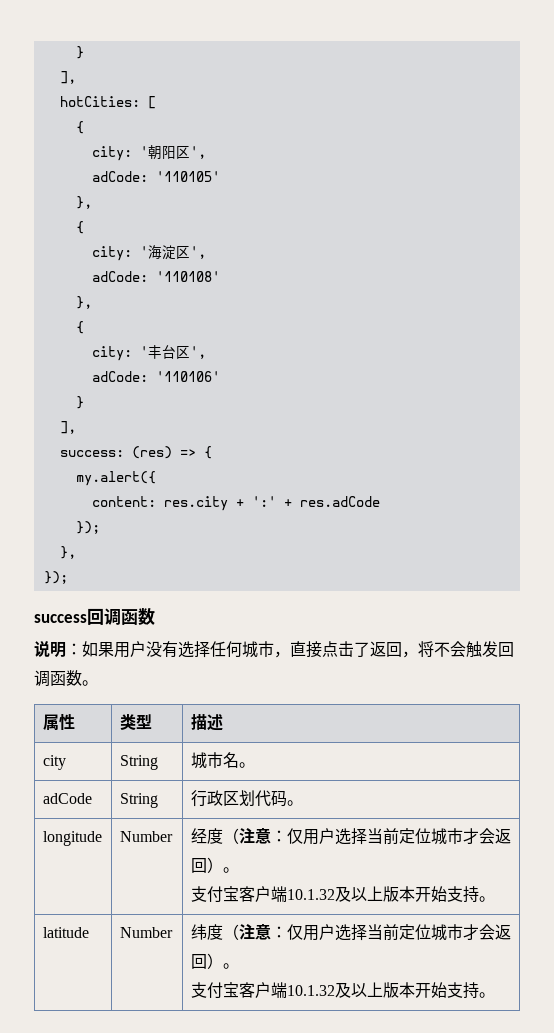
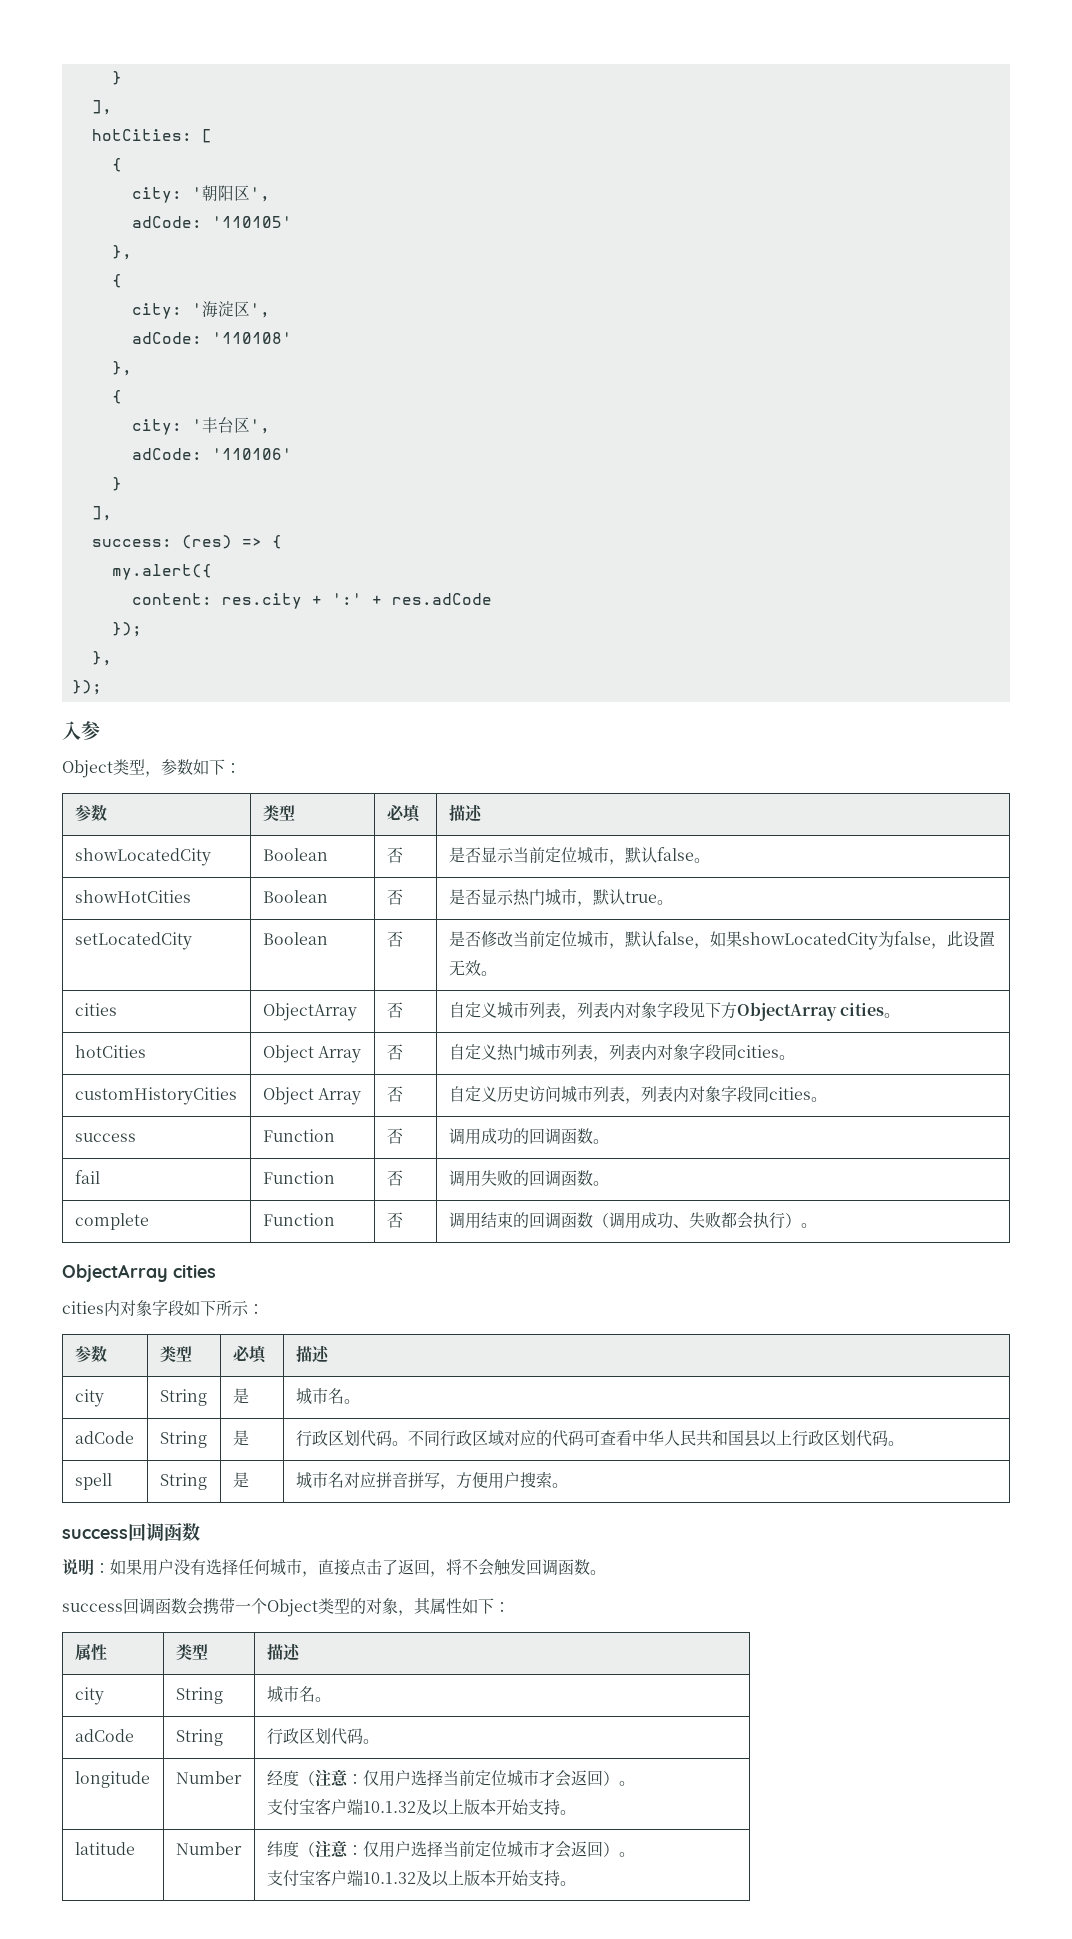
+ 入参
+ Object类型，参数如下：
+ 参数 | 类型 | 必填 | 描述
+ showLocatedCity | Boolean | 否 | 是否显示当前定位城市，默认false。
+ showHotCities | Boolean | 否 | 是否显示热门城市，默认true。
+ setLocatedCity | Boolean | 否 | 是否修改当前定位城市，默认false，如果showLocatedCity为false，此设置无效。
+ cities | ObjectArray | 否 | 自定义城市列表，列表内对象字段见下方ObjectArray cities。
+ hotCities | Object Array | 否 | 自定义热门城市列表，列表内对象字段同cities。
+ customHistoryCities | Object Array | 否 | 自定义历史访问城市列表，列表内对象字段同cities。
+ success | Function | 否 | 调用成功的回调函数。
+ fail | Function | 否 | 调用失败的回调函数。
+ complete | Function | 否 | 调用结束的回调函数（调用成功、失败都会执行）。
+ ObjectArray cities
+ cities内对象字段如下所示：
+ 参数 | 类型 | 必填 | 描述
+ city | String | 是 | 城市名。
+ adCode | String | 是 | 行政区划代码。不同行政区域对应的代码可查看中华人民共和国县以上行政区划代码。
+ spell | String | 是 | 城市名对应拼音拼写，方便用户搜索。
+ success回调函数会携带一个Object类型的对象，其属性如下：

